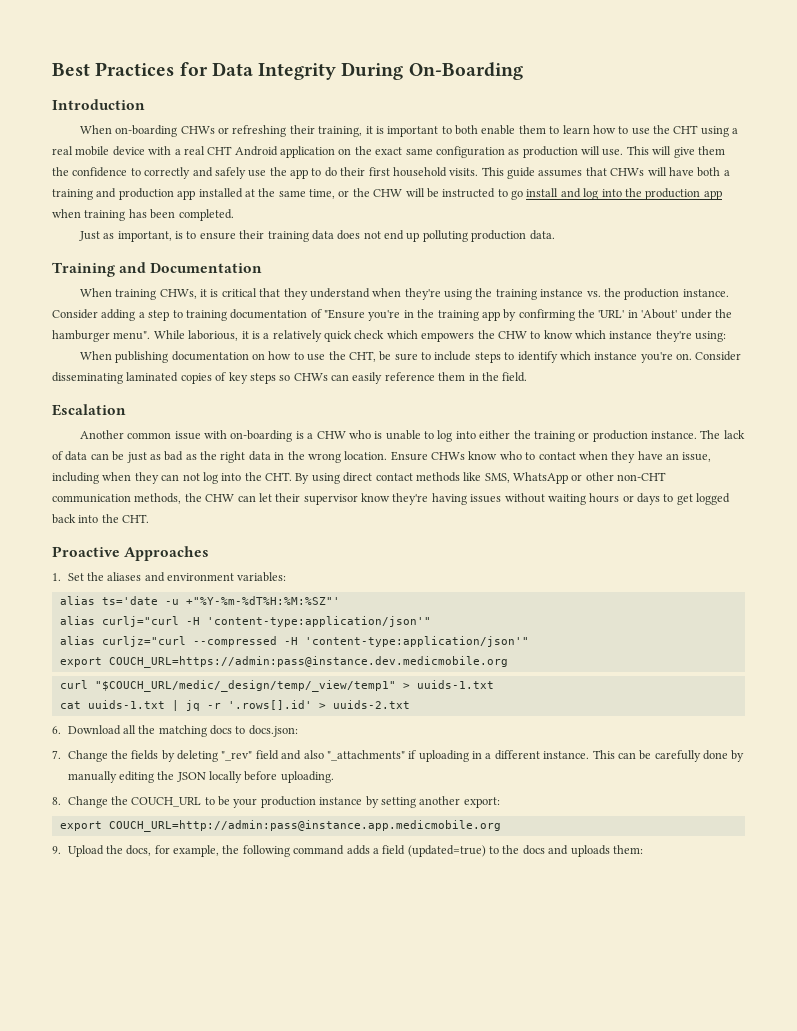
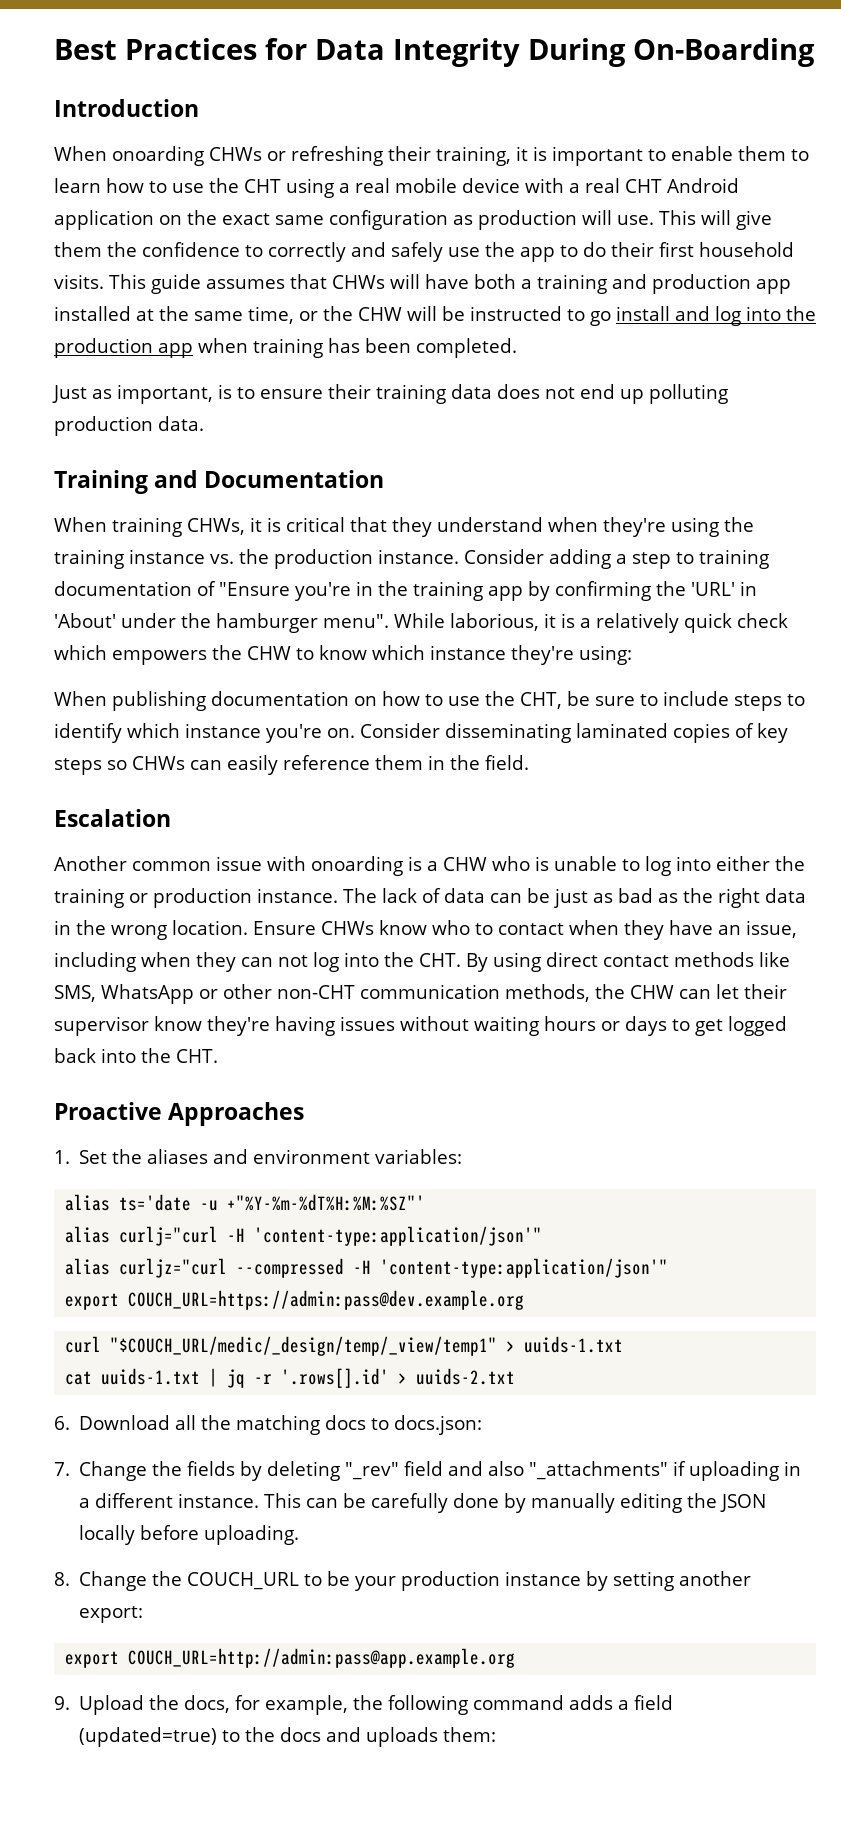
- When on-boarding CHWs or refreshing their training, it is important to both enable them to learn how to use the CHT using a real mobile device with a real CHT Android application on the exact same configuration as production will use.
+ When onoarding CHWs or refreshing their training, it is important to enable them to learn how to use the CHT using a real mobile device with a real CHT Android application on the exact same configuration as production will use.
- Another common issue with on-boarding is a CHW who is unable to log into either the training or production instance.
+ Another common issue with onoarding is a CHW who is unable to log into either the training or production instance.
- export COUCH_URL=https://admin:pass@instance.dev.medicmobile.org
+ export COUCH_URL=https://admin:pass@dev.example.org
- export COUCH_URL=http://admin:pass@instance.app.medicmobile.org
+ export COUCH_URL=http://admin:pass@app.example.org

